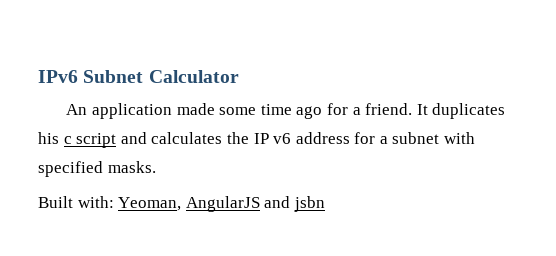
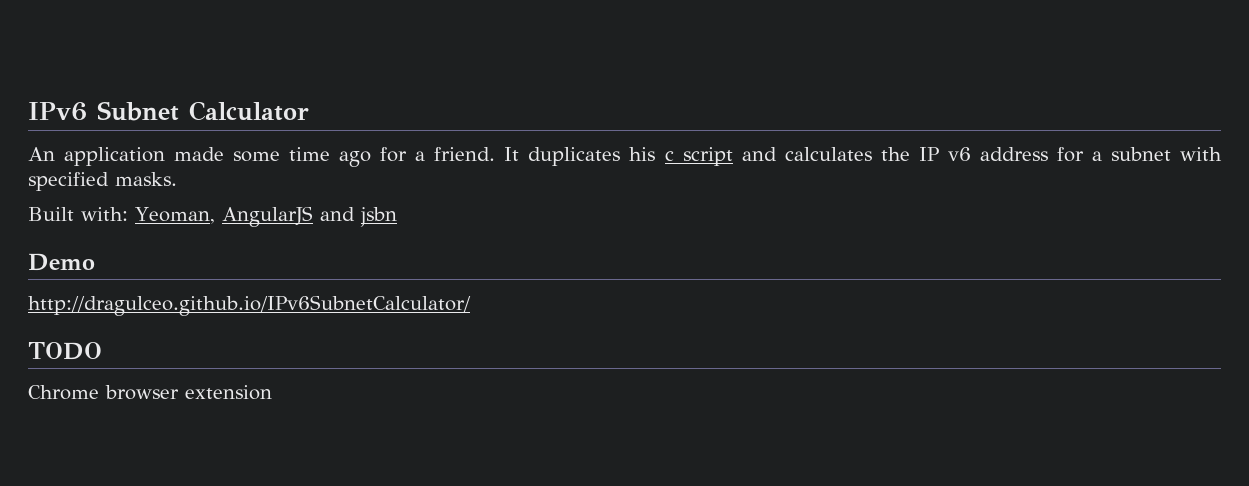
+ Demo
+ http://dragulceo.github.io/IPv6SubnetCalculator/
+ TODO
+ Chrome browser extension

